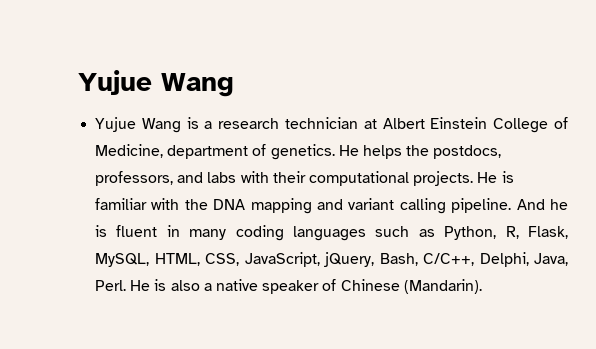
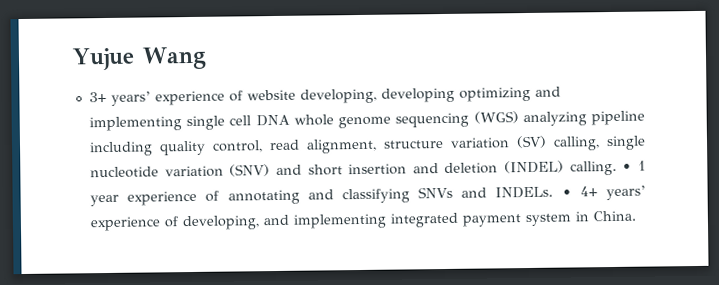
- Yujue Wang is a research technician at Albert Einstein College of Medicine, department of genetics. He helps the postdocs, professors, and labs with their computational projects. He is familiar with the DNA mapping and variant calling pipeline. And he is fluent in many coding languages such as Python, R, Flask, MySQL, HTML, CSS, JavaScript, jQuery, Bash, C/C++, Delphi, Java, Perl. He is also a native speaker of Chinese (Mandarin).
+ 3+ years’ experience of website developing, developing optimizing and implementing single cell DNA whole genome sequencing (WGS) analyzing pipeline including quality control, read alignment, structure variation (SV) calling, single nucleotide variation (SNV) and short insertion and deletion (INDEL) calling. • 1 year experience of annotating and classifying SNVs and INDELs. • 4+ years’ experience of developing, and implementing integrated payment system in China.

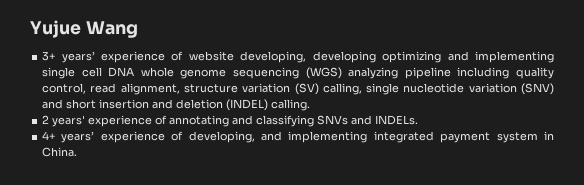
- 3+ years’ experience of website developing, developing optimizing and implementing single cell DNA whole genome sequencing (WGS) analyzing pipeline including quality control, read alignment, structure variation (SV) calling, single nucleotide variation (SNV) and short insertion and deletion (INDEL) calling. • 1 year experience of annotating and classifying SNVs and INDELs. • 4+ years’ experience of developing, and implementing integrated payment system in China.
+ 3+ years’ experience of website developing, developing optimizing and implementing single cell DNA whole genome sequencing (WGS) analyzing pipeline including quality control, read alignment, structure variation (SV) calling, single nucleotide variation (SNV) and short insertion and deletion (INDEL) calling.
+ 2 years' experience of annotating and classifying SNVs and INDELs.
+ 4+ years’ experience of developing, and implementing integrated payment system in China.

